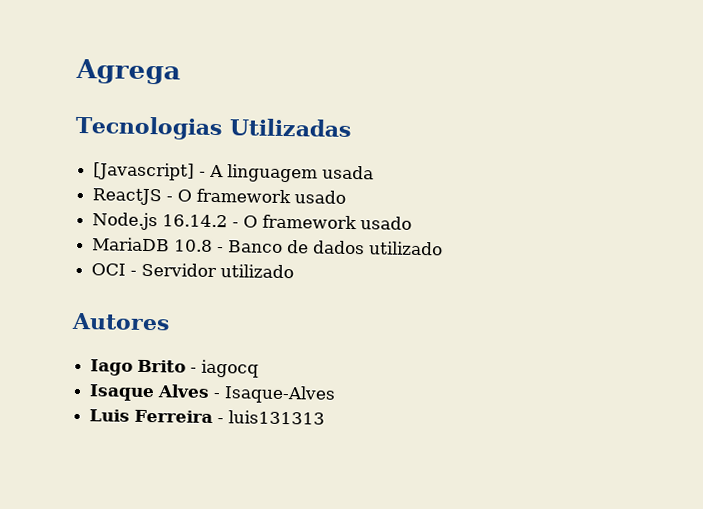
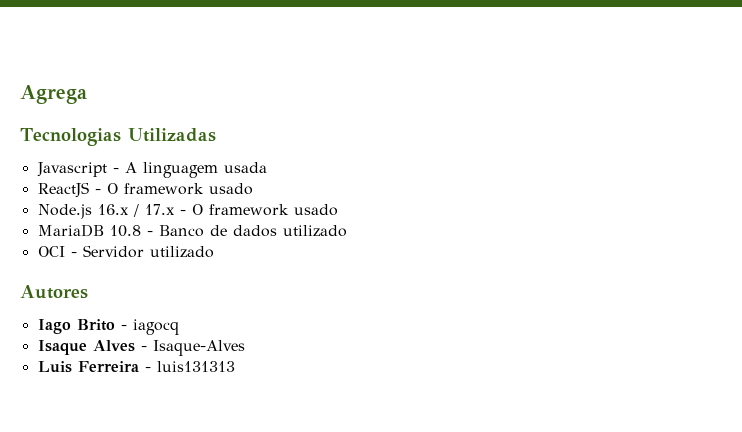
- [Javascript] - A linguagem usada
+ Javascript - A linguagem usada
- Node.js 16.14.2 - O framework usado
+ Node.js 16.x / 17.x - O framework usado

